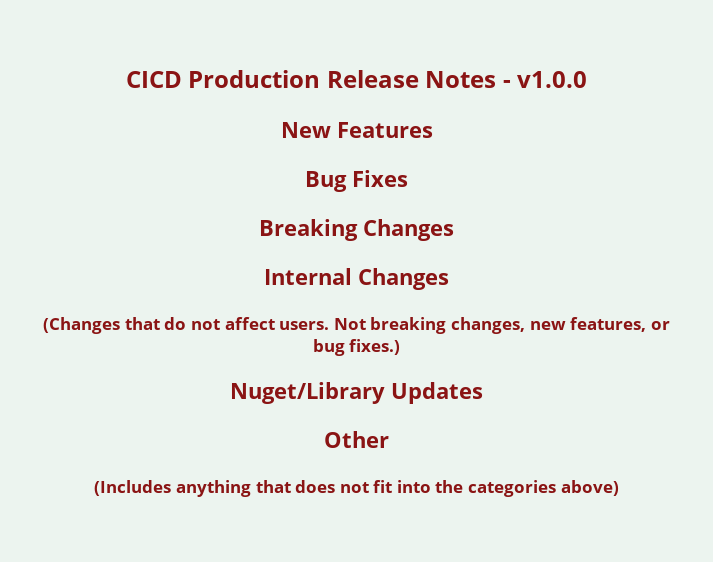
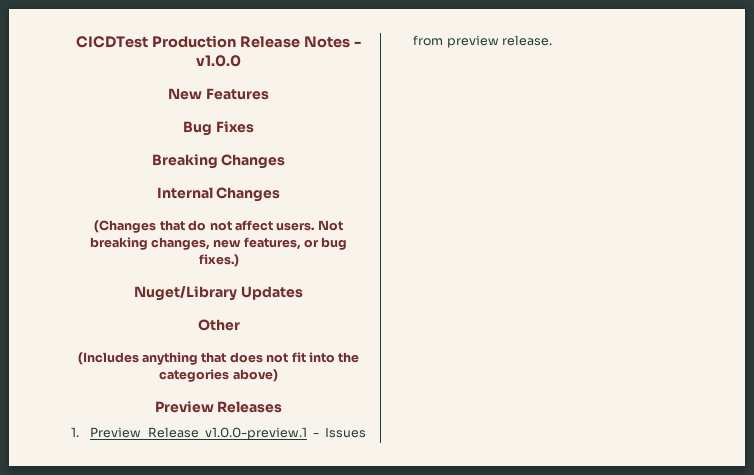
- CICD Production Release Notes - v1.0.0
+ CICDTest Production Release Notes - v1.0.0
+ Preview Releases
+ 1. Preview Release v1.0.0-preview.1 - Issues from preview release.

